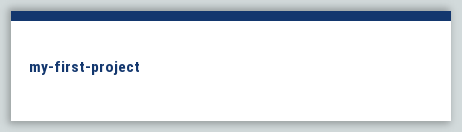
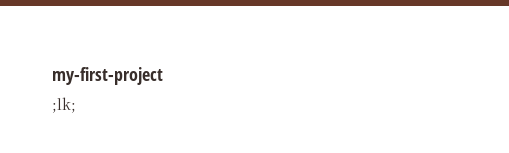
+ ;lk;

